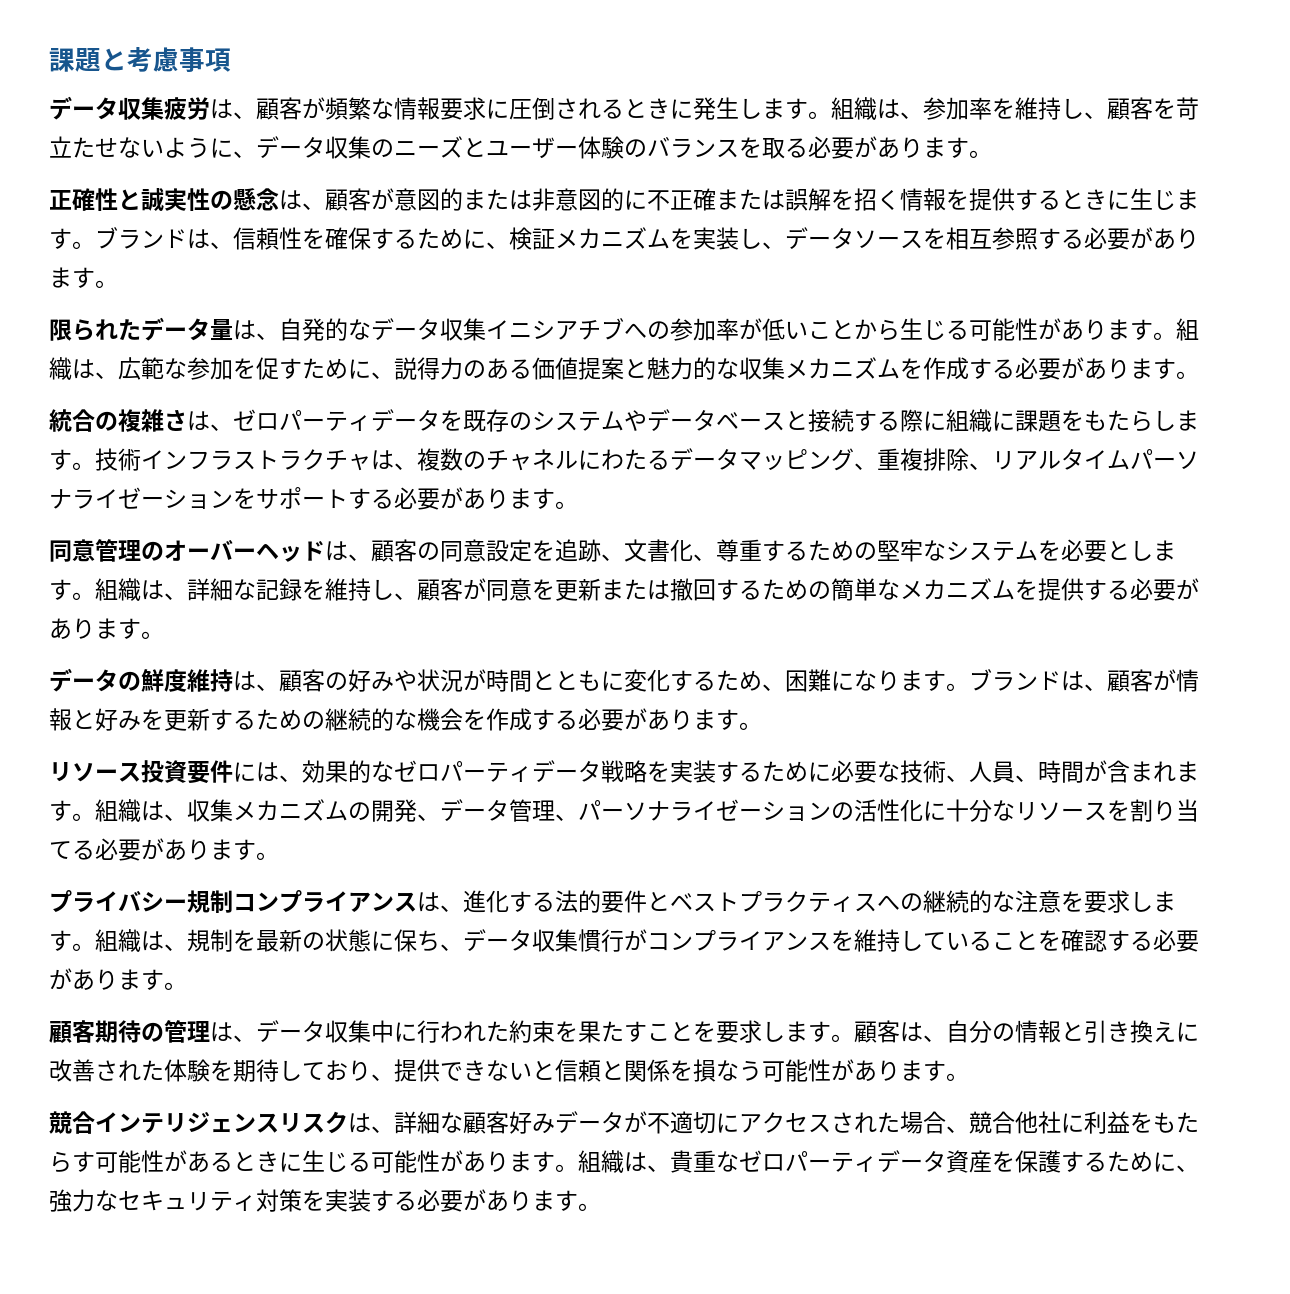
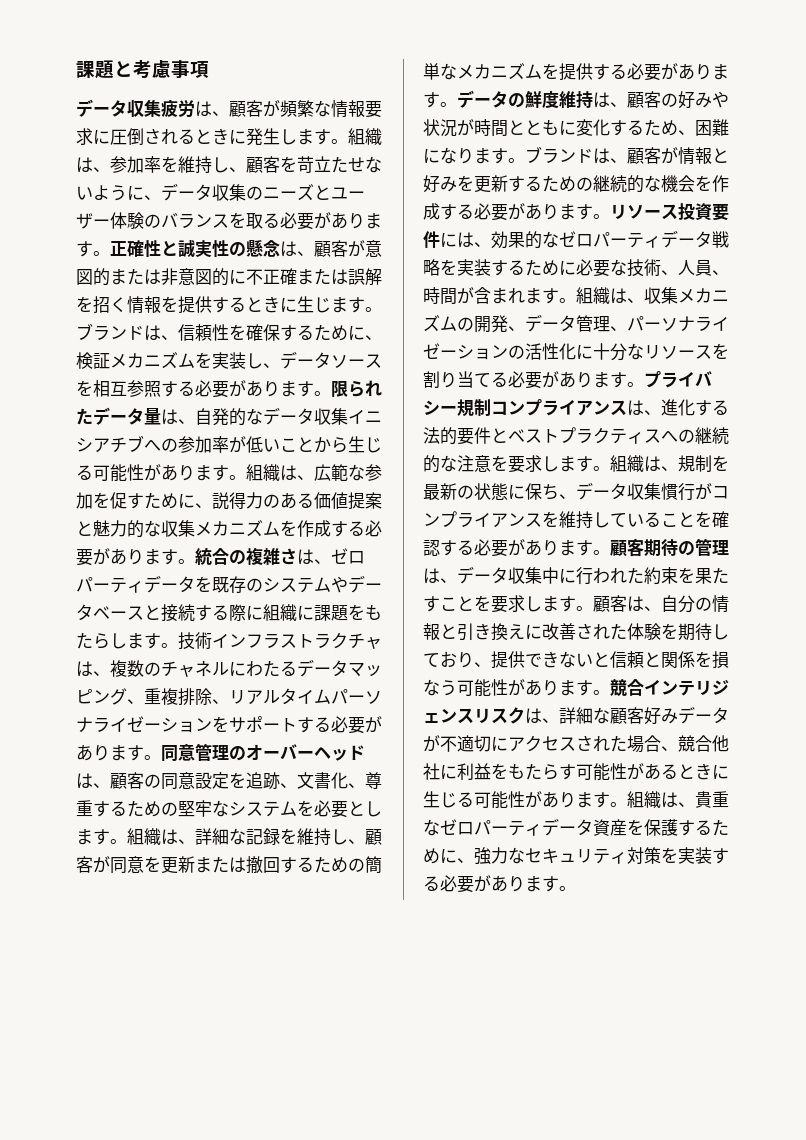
- 組織は、参加率を維持し、顧客を苛立たせないように、データ収集のニーズとユーザー体験のバランスを取る必要があります。
- 正確性と誠実性の懸念は、顧客が意図的または非意図的に不正確または誤解を招く情報を提供するときに生じます。
+ 組織は、参加率を維持し、顧客を苛立たせないように、データ収集のニーズとユーザー体験のバランスを取る必要があります。正確性と誠実性の懸念は、顧客が意図的または非意図的に不正確または誤解を招く情報を提供するときに生じます。
- ブランドは、信頼性を確保するために、検証メカニズムを実装し、データソースを相互参照する必要があります。
- 限られたデータ量は、自発的なデータ収集イニシアチブへの参加率が低いことから生じる可能性があります。
+ ブランドは、信頼性を確保するために、検証メカニズムを実装し、データソースを相互参照する必要があります。限られたデータ量は、自発的なデータ収集イニシアチブへの参加率が低いことから生じる可能性があります。
- 組織は、広範な参加を促すために、説得力のある価値提案と魅力的な収集メカニズムを作成する必要があります。
- 統合の複雑さは、ゼロパーティデータを既存のシステムやデータベースと接続する際に組織に課題をもたらします。
+ 組織は、広範な参加を促すために、説得力のある価値提案と魅力的な収集メカニズムを作成する必要があります。統合の複雑さは、ゼロパーティデータを既存のシステムやデータベースと接続する際に組織に課題をもたらします。
- 技術インフラストラクチャは、複数のチャネルにわたるデータマッピング、重複排除、リアルタイムパーソナライゼーションをサポートする必要があります。
- 同意管理のオーバーヘッドは、顧客の同意設定を追跡、文書化、尊重するための堅牢なシステムを必要とします。
+ 技術インフラストラクチャは、複数のチャネルにわたるデータマッピング、重複排除、リアルタイムパーソナライゼーションをサポートする必要があります。同意管理のオーバーヘッドは、顧客の同意設定を追跡、文書化、尊重するための堅牢なシステムを必要とします。
- 組織は、詳細な記録を維持し、顧客が同意を更新または撤回するための簡単なメカニズムを提供する必要があります。
- データの鮮度維持は、顧客の好みや状況が時間とともに変化するため、困難になります。
+ 組織は、詳細な記録を維持し、顧客が同意を更新または撤回するための簡単なメカニズムを提供する必要があります。データの鮮度維持は、顧客の好みや状況が時間とともに変化するため、困難になります。
- ブランドは、顧客が情報と好みを更新するための継続的な機会を作成する必要があります。
- リソース投資要件には、効果的なゼロパーティデータ戦略を実装するために必要な技術、人員、時間が含まれます。
+ ブランドは、顧客が情報と好みを更新するための継続的な機会を作成する必要があります。リソース投資要件には、効果的なゼロパーティデータ戦略を実装するために必要な技術、人員、時間が含まれます。
- 組織は、収集メカニズムの開発、データ管理、パーソナライゼーションの活性化に十分なリソースを割り当てる必要があります。
- プライバシー規制コンプライアンスは、進化する法的要件とベストプラクティスへの継続的な注意を要求します。
+ 組織は、収集メカニズムの開発、データ管理、パーソナライゼーションの活性化に十分なリソースを割り当てる必要があります。プライバシー規制コンプライアンスは、進化する法的要件とベストプラクティスへの継続的な注意を要求します。
- 組織は、規制を最新の状態に保ち、データ収集慣行がコンプライアンスを維持していることを確認する必要があります。
- 顧客期待の管理は、データ収集中に行われた約束を果たすことを要求します。
+ 組織は、規制を最新の状態に保ち、データ収集慣行がコンプライアンスを維持していることを確認する必要があります。顧客期待の管理は、データ収集中に行われた約束を果たすことを要求します。
- 顧客は、自分の情報と引き換えに改善された体験を期待しており、提供できないと信頼と関係を損なう可能性があります。
- 競合インテリジェンスリスクは、詳細な顧客好みデータが不適切にアクセスされた場合、競合他社に利益をもたらす可能性があるときに生じる可能性があります。
+ 顧客は、自分の情報と引き換えに改善された体験を期待しており、提供できないと信頼と関係を損なう可能性があります。競合インテリジェンスリスクは、詳細な顧客好みデータが不適切にアクセスされた場合、競合他社に利益をもたらす可能性があるときに生じる可能性があります。

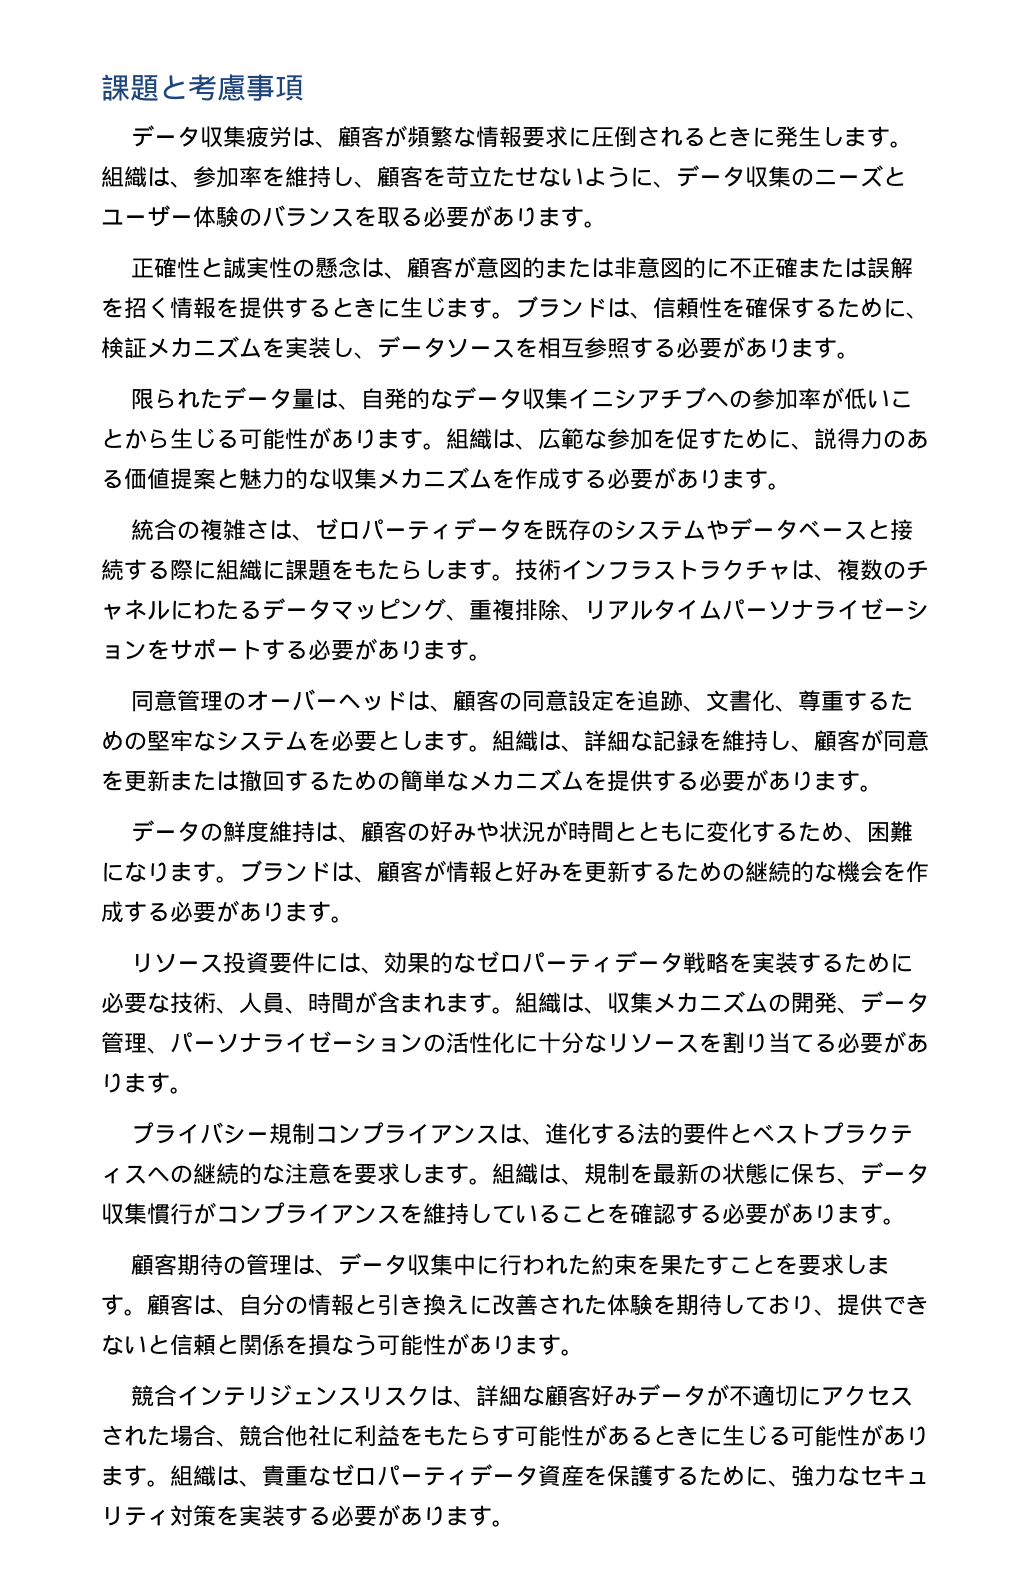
- 組織は、参加率を維持し、顧客を苛立たせないように、データ収集のニーズとユーザー体験のバランスを取る必要があります。正確性と誠実性の懸念は、顧客が意図的または非意図的に不正確または誤解を招く情報を提供するときに生じます。
+ 組織は、参加率を維持し、顧客を苛立たせないように、データ収集のニーズとユーザー体験のバランスを取る必要があります。
+ 正確性と誠実性の懸念は、顧客が意図的または非意図的に不正確または誤解を招く情報を提供するときに生じます。
- ブランドは、信頼性を確保するために、検証メカニズムを実装し、データソースを相互参照する必要があります。限られたデータ量は、自発的なデータ収集イニシアチブへの参加率が低いことから生じる可能性があります。
+ ブランドは、信頼性を確保するために、検証メカニズムを実装し、データソースを相互参照する必要があります。
+ 限られたデータ量は、自発的なデータ収集イニシアチブへの参加率が低いことから生じる可能性があります。
- 組織は、広範な参加を促すために、説得力のある価値提案と魅力的な収集メカニズムを作成する必要があります。統合の複雑さは、ゼロパーティデータを既存のシステムやデータベースと接続する際に組織に課題をもたらします。
+ 組織は、広範な参加を促すために、説得力のある価値提案と魅力的な収集メカニズムを作成する必要があります。
+ 統合の複雑さは、ゼロパーティデータを既存のシステムやデータベースと接続する際に組織に課題をもたらします。
- 技術インフラストラクチャは、複数のチャネルにわたるデータマッピング、重複排除、リアルタイムパーソナライゼーションをサポートする必要があります。同意管理のオーバーヘッドは、顧客の同意設定を追跡、文書化、尊重するための堅牢なシステムを必要とします。
+ 技術インフラストラクチャは、複数のチャネルにわたるデータマッピング、重複排除、リアルタイムパーソナライゼーションをサポートする必要があります。
+ 同意管理のオーバーヘッドは、顧客の同意設定を追跡、文書化、尊重するための堅牢なシステムを必要とします。
- 組織は、詳細な記録を維持し、顧客が同意を更新または撤回するための簡単なメカニズムを提供する必要があります。データの鮮度維持は、顧客の好みや状況が時間とともに変化するため、困難になります。
+ 組織は、詳細な記録を維持し、顧客が同意を更新または撤回するための簡単なメカニズムを提供する必要があります。
+ データの鮮度維持は、顧客の好みや状況が時間とともに変化するため、困難になります。
- ブランドは、顧客が情報と好みを更新するための継続的な機会を作成する必要があります。リソース投資要件には、効果的なゼロパーティデータ戦略を実装するために必要な技術、人員、時間が含まれます。
+ ブランドは、顧客が情報と好みを更新するための継続的な機会を作成する必要があります。
+ リソース投資要件には、効果的なゼロパーティデータ戦略を実装するために必要な技術、人員、時間が含まれます。
- 組織は、収集メカニズムの開発、データ管理、パーソナライゼーションの活性化に十分なリソースを割り当てる必要があります。プライバシー規制コンプライアンスは、進化する法的要件とベストプラクティスへの継続的な注意を要求します。
+ 組織は、収集メカニズムの開発、データ管理、パーソナライゼーションの活性化に十分なリソースを割り当てる必要があります。
+ プライバシー規制コンプライアンスは、進化する法的要件とベストプラクティスへの継続的な注意を要求します。
- 組織は、規制を最新の状態に保ち、データ収集慣行がコンプライアンスを維持していることを確認する必要があります。顧客期待の管理は、データ収集中に行われた約束を果たすことを要求します。
+ 組織は、規制を最新の状態に保ち、データ収集慣行がコンプライアンスを維持していることを確認する必要があります。
+ 顧客期待の管理は、データ収集中に行われた約束を果たすことを要求します。
- 顧客は、自分の情報と引き換えに改善された体験を期待しており、提供できないと信頼と関係を損なう可能性があります。競合インテリジェンスリスクは、詳細な顧客好みデータが不適切にアクセスされた場合、競合他社に利益をもたらす可能性があるときに生じる可能性があります。
+ 顧客は、自分の情報と引き換えに改善された体験を期待しており、提供できないと信頼と関係を損なう可能性があります。
+ 競合インテリジェンスリスクは、詳細な顧客好みデータが不適切にアクセスされた場合、競合他社に利益をもたらす可能性があるときに生じる可能性があります。

